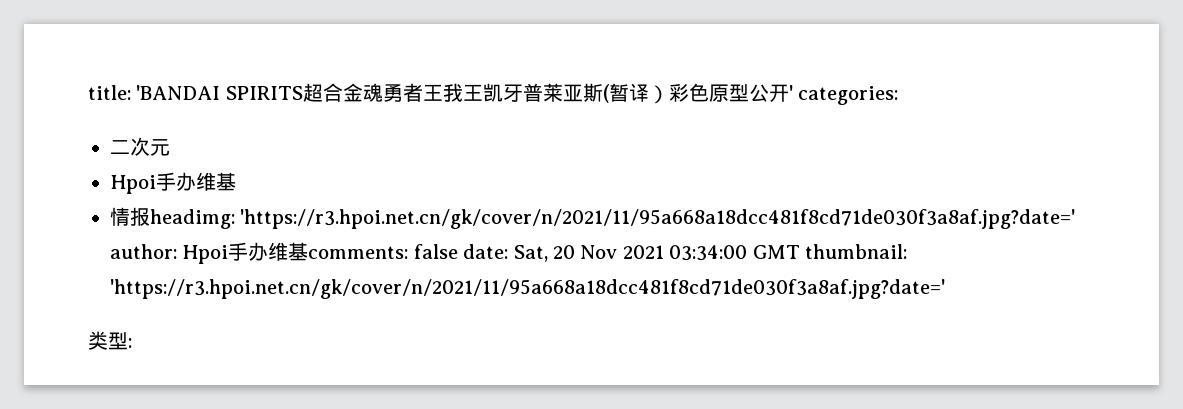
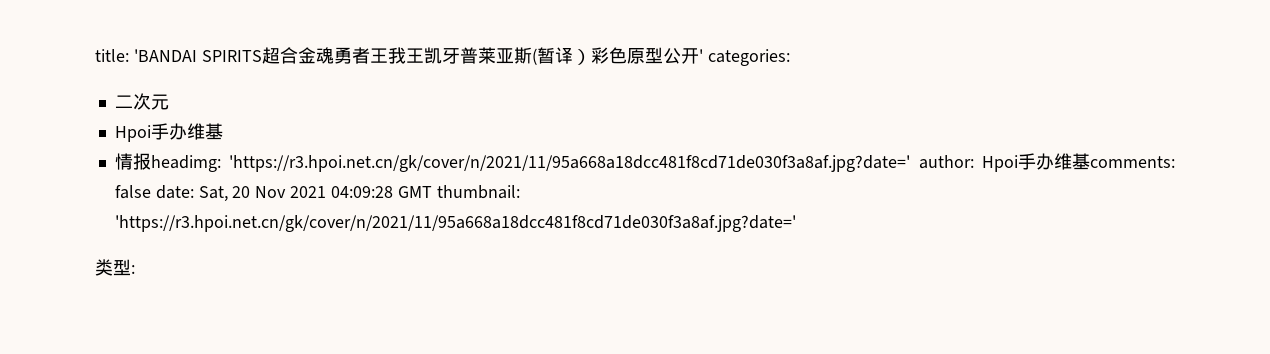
- 情报headimg: 'https://r3.hpoi.net.cn/gk/cover/n/2021/11/95a668a18dcc481f8cd71de030f3a8af.jpg?date=' author: Hpoi手办维基comments: false date: Sat, 20 Nov 2021 03:34:00 GMT thumbnail: 'https://r3.hpoi.net.cn/gk/cover/n/2021/11/95a668a18dcc481f8cd71de030f3a8af.jpg?date='
+ 情报headimg: 'https://r3.hpoi.net.cn/gk/cover/n/2021/11/95a668a18dcc481f8cd71de030f3a8af.jpg?date=' author: Hpoi手办维基comments: false date: Sat, 20 Nov 2021 04:09:28 GMT thumbnail: 'https://r3.hpoi.net.cn/gk/cover/n/2021/11/95a668a18dcc481f8cd71de030f3a8af.jpg?date='

